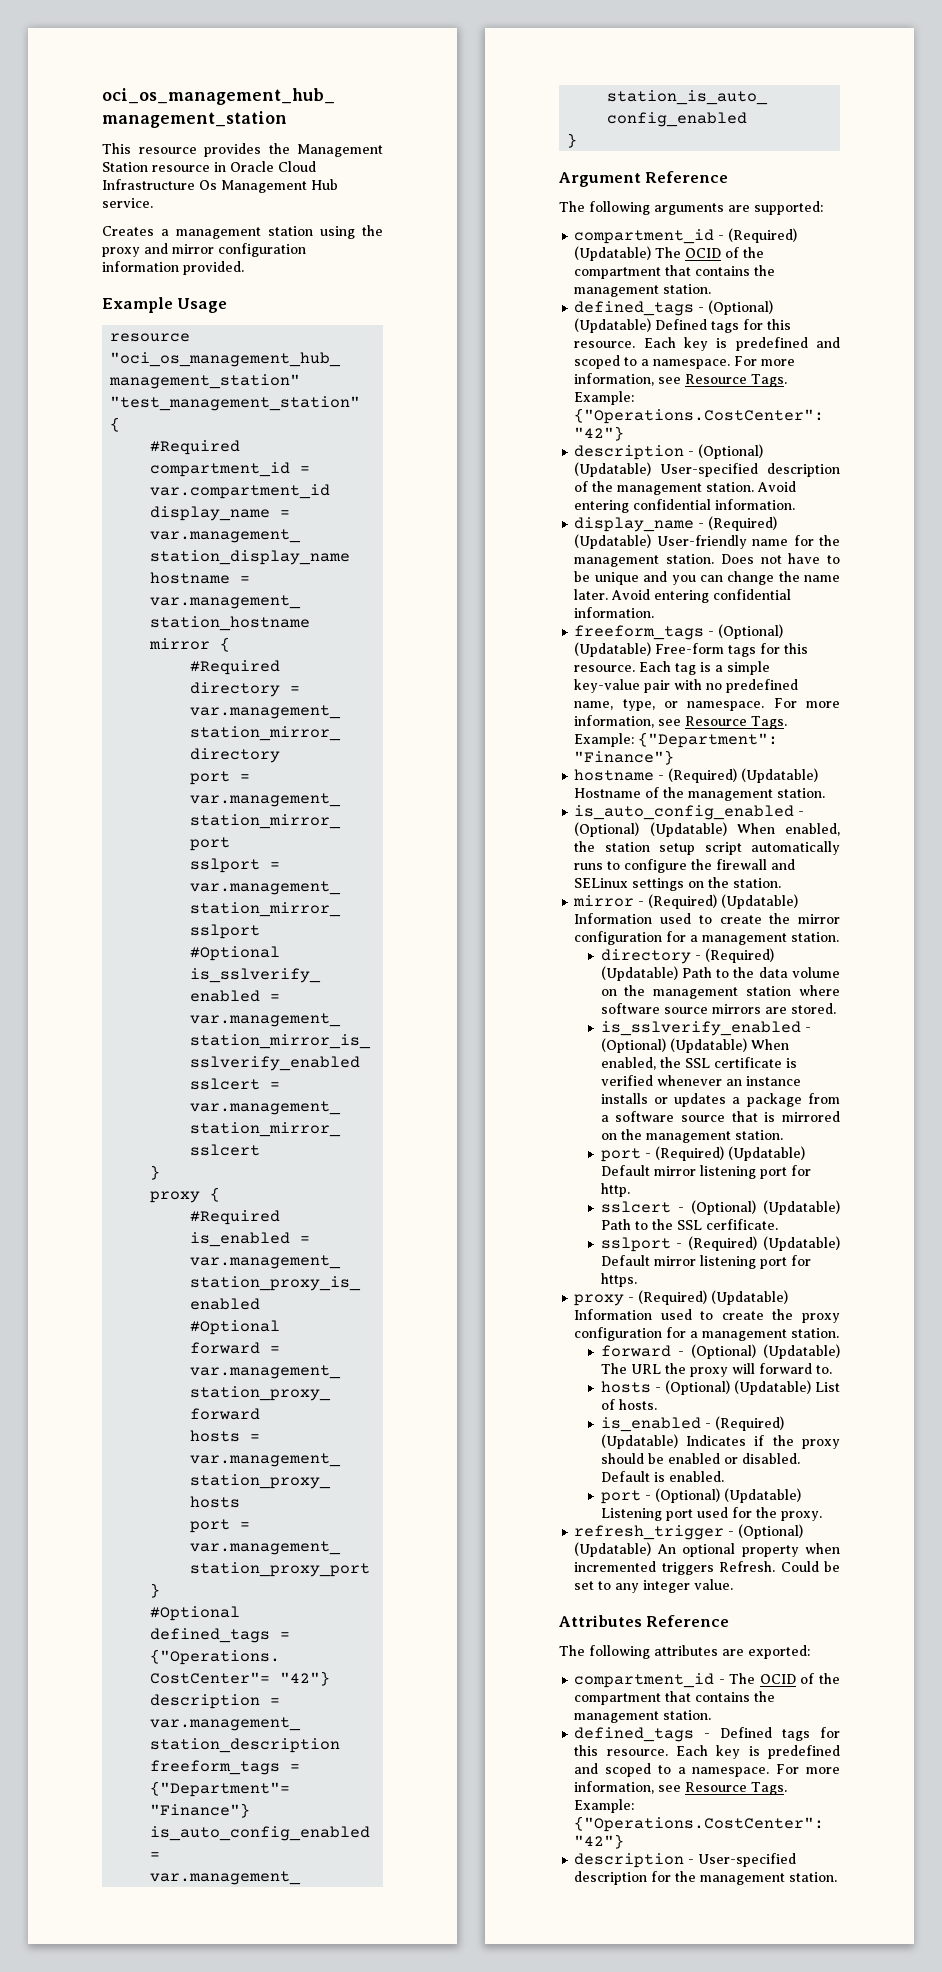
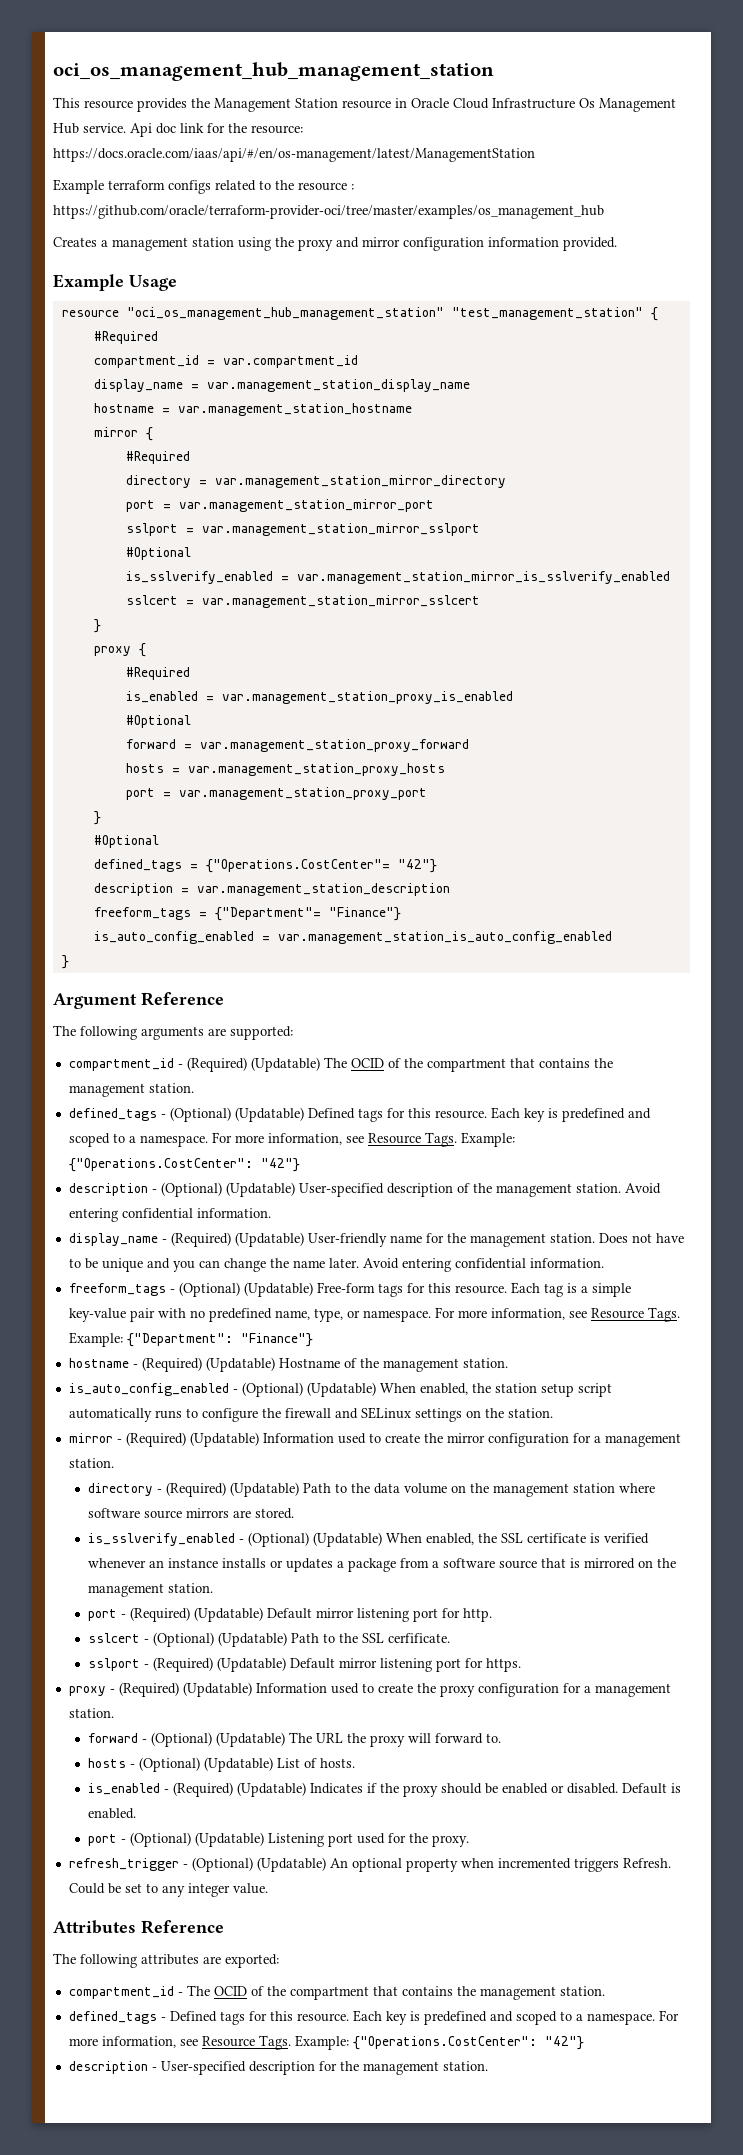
+ Api doc link for the resource: https://docs.oracle.com/iaas/api/#/en/os-management/latest/ManagementStation
+ Example terraform configs related to the resource : https://github.com/oracle/terraform-provider-oci/tree/master/examples/os_management_hub

